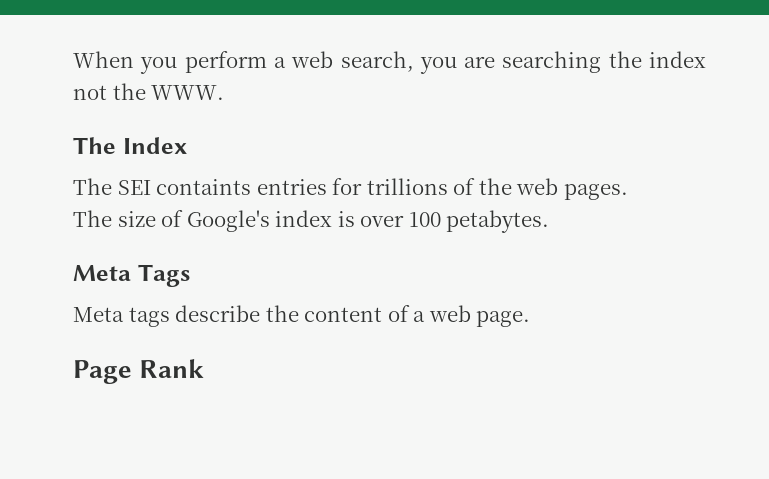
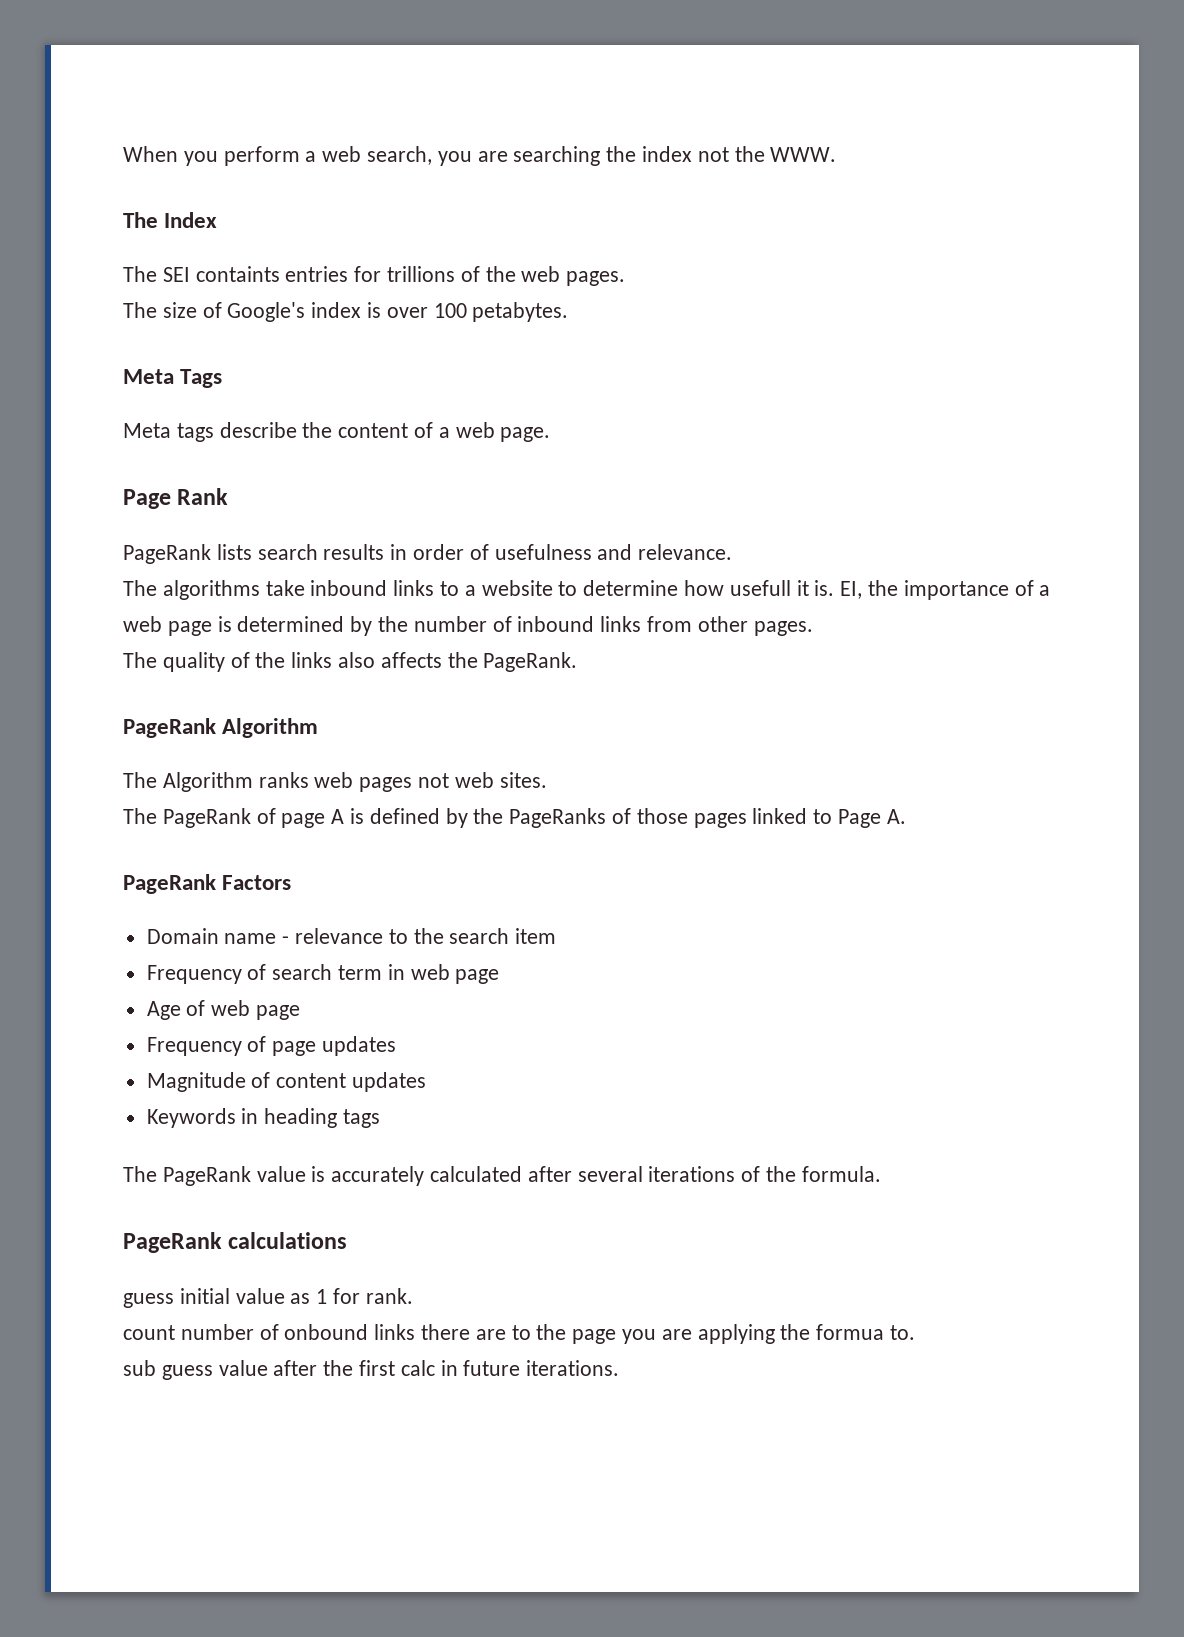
+ PageRank lists search results in order of usefulness and relevance.
+ The algorithms take inbound links to a website to determine how usefull it is. EI, the importance of a web page is determined by the number of inbound links from other pages.
+ The quality of the links also affects the PageRank.
+ PageRank Algorithm
+ The Algorithm ranks web pages not web sites.
+ The PageRank of page A is defined by the PageRanks of those pages linked to Page A.
+ PageRank Factors
+ Domain name - relevance to the search item
+ Frequency of search term in web page
+ Age of web page
+ Frequency of page updates
+ Magnitude of content updates
+ Keywords in heading tags
+ The PageRank value is accurately calculated after several iterations of the formula.
+ PageRank calculations
+ guess initial value as 1 for rank.
+ count number of onbound links there are to the page you are applying the formua to.
+ sub guess value after the first calc in future iterations.

